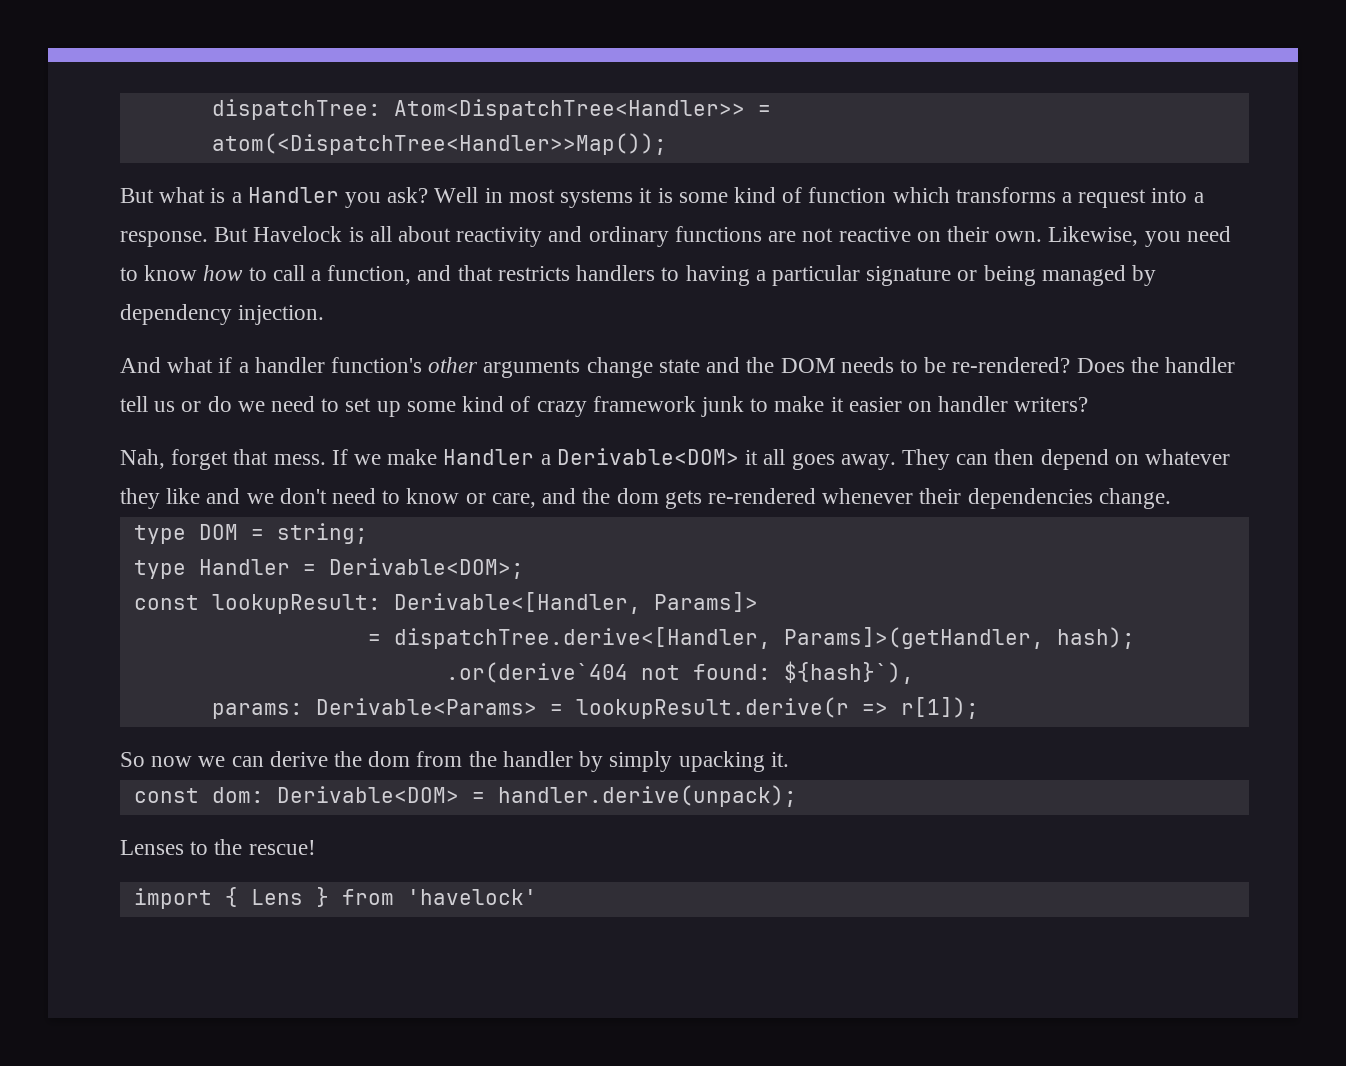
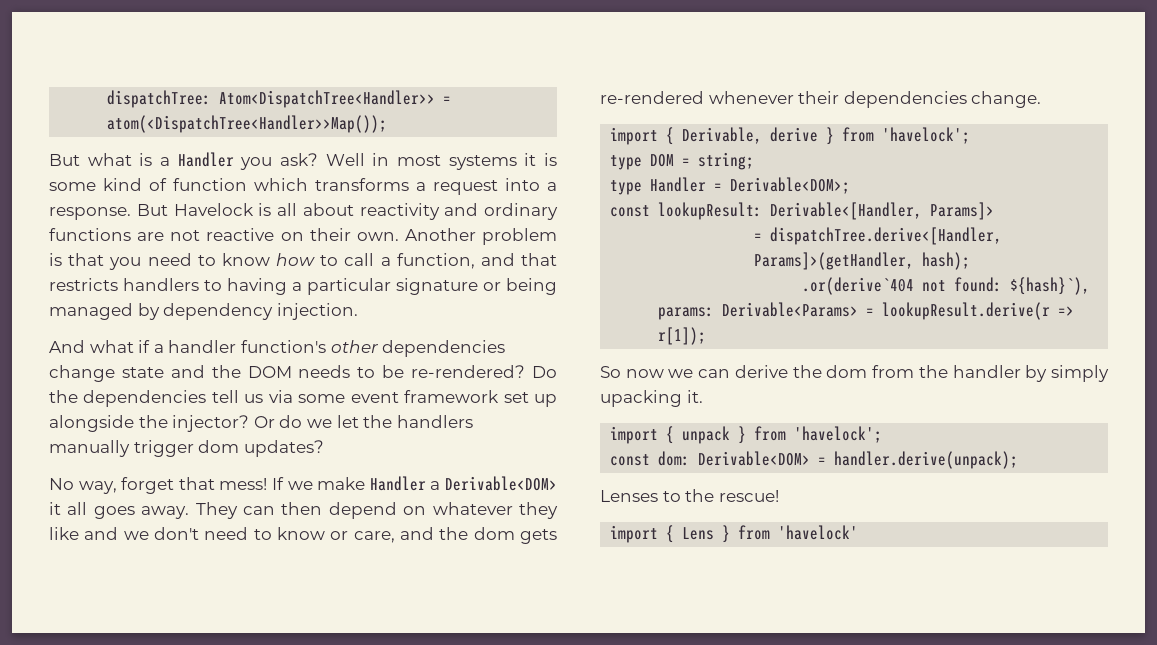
- Likewise, you need to know how to call a function, and that restricts handlers to having a particular signature or being managed by dependency injection.
+ Another problem is that you need to know how to call a function, and that restricts handlers to having a particular signature or being managed by dependency injection.
- And what if a handler function's other arguments change state and the DOM needs to be re-rendered?
+ And what if a handler function's other dependencies change state and the DOM needs to be re-rendered?
- Does the handler tell us or do we need to set up some kind of crazy framework junk to make it easier on handler writers?
- Nah, forget that mess.
+ Do the dependencies tell us via some event framework set up alongside the injector? Or do we let the handlers manually trigger dom updates?
+ No way, forget that mess!
+ import { Derivable, derive } from 'havelock';
+ import { unpack } from 'havelock';

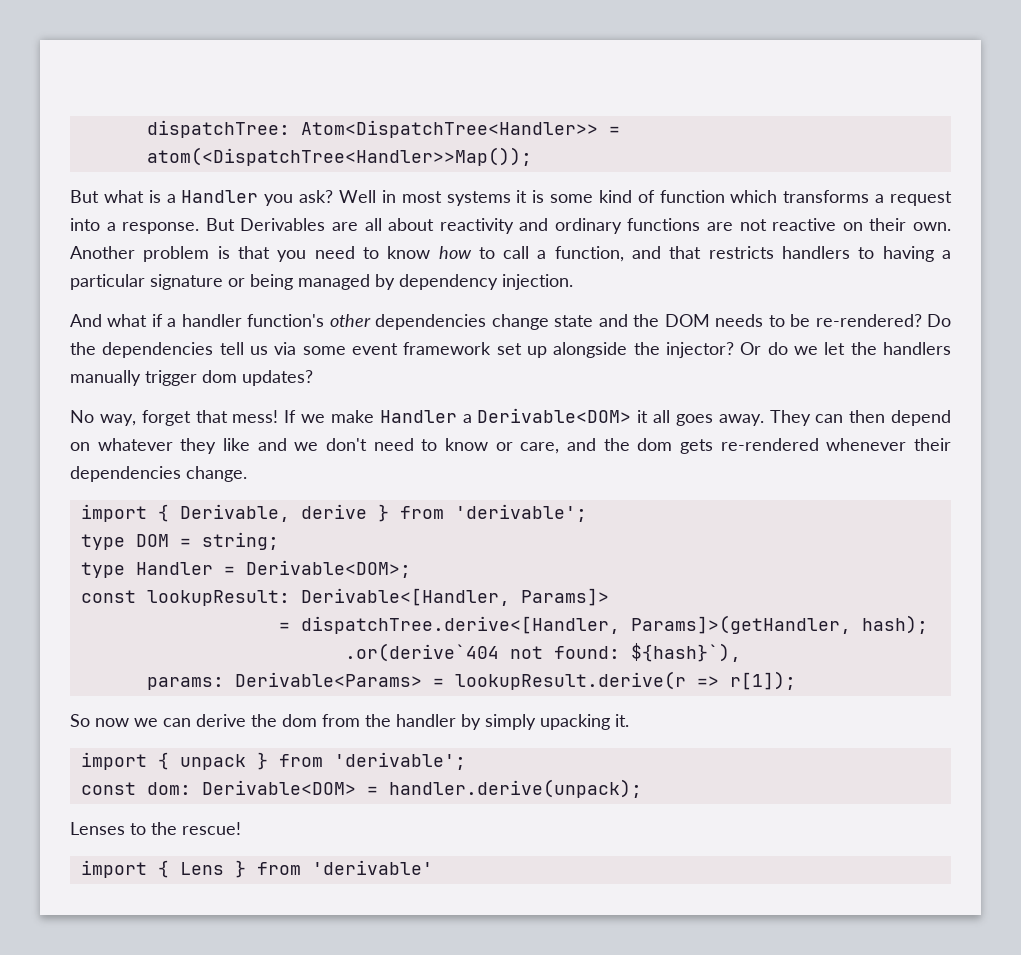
- But Havelock is all about reactivity and ordinary functions are not reactive on their own.
+ But Derivables are all about reactivity and ordinary functions are not reactive on their own.
- import { Derivable, derive } from 'havelock';
+ import { Derivable, derive } from 'derivable';
- import { unpack } from 'havelock';
+ import { unpack } from 'derivable';
- import { Lens } from 'havelock'
+ import { Lens } from 'derivable'

